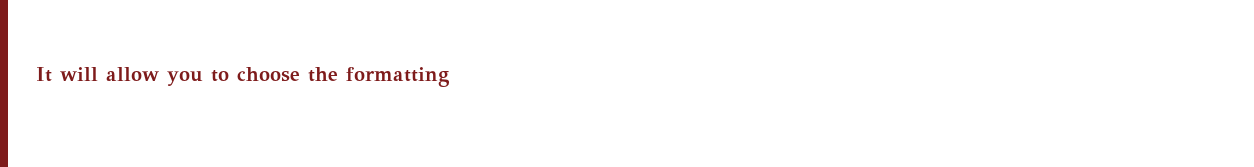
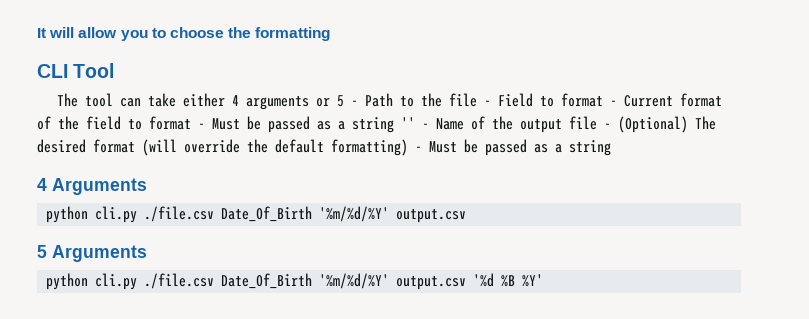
+ CLI Tool
+ The tool can take either 4 arguments or 5 - Path to the file - Field to format - Current format of the field to format - Must be passed as a string '' - Name of the output file - (Optional) The desired format (will override the default formatting) - Must be passed as a string
+ 4 Arguments
+ python cli.py ./file.csv Date_Of_Birth '%m/%d/%Y' output.csv
+ 5 Arguments
+ python cli.py ./file.csv Date_Of_Birth '%m/%d/%Y' output.csv '%d %B %Y'

